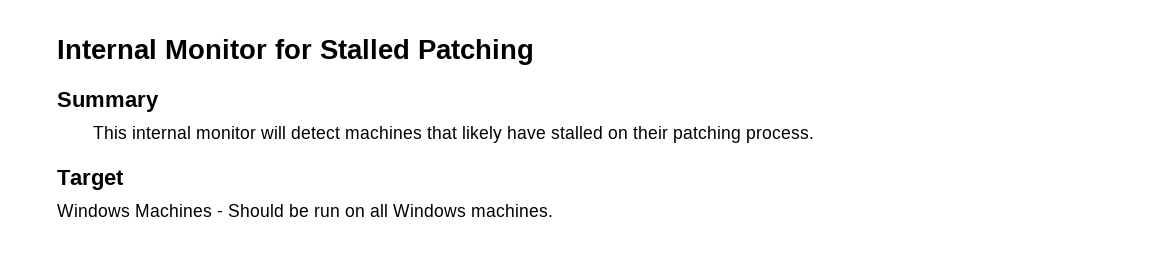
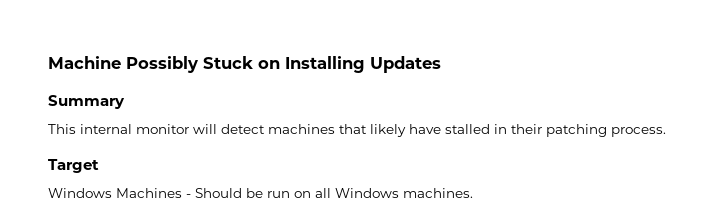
- Internal Monitor for Stalled Patching
+ Machine Possibly Stuck on Installing Updates
- This internal monitor will detect machines that likely have stalled on their patching process.
+ This internal monitor will detect machines that likely have stalled in their patching process.

